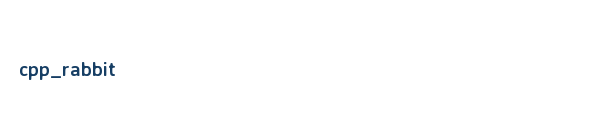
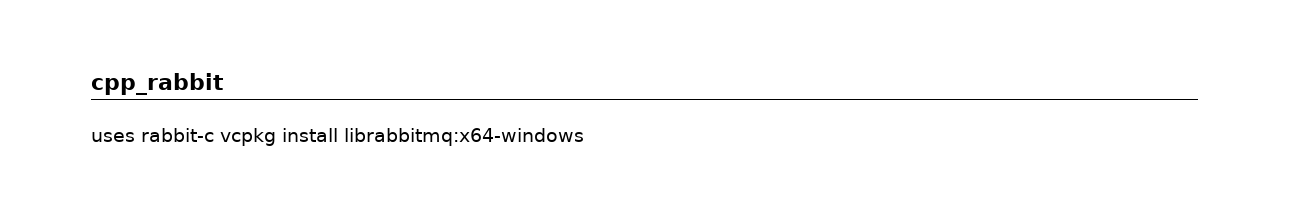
+ uses rabbit-c vcpkg install librabbitmq:x64-windows

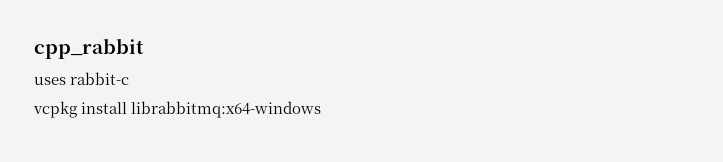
- uses rabbit-c vcpkg install librabbitmq:x64-windows
+ uses rabbit-c
+ vcpkg install librabbitmq:x64-windows

